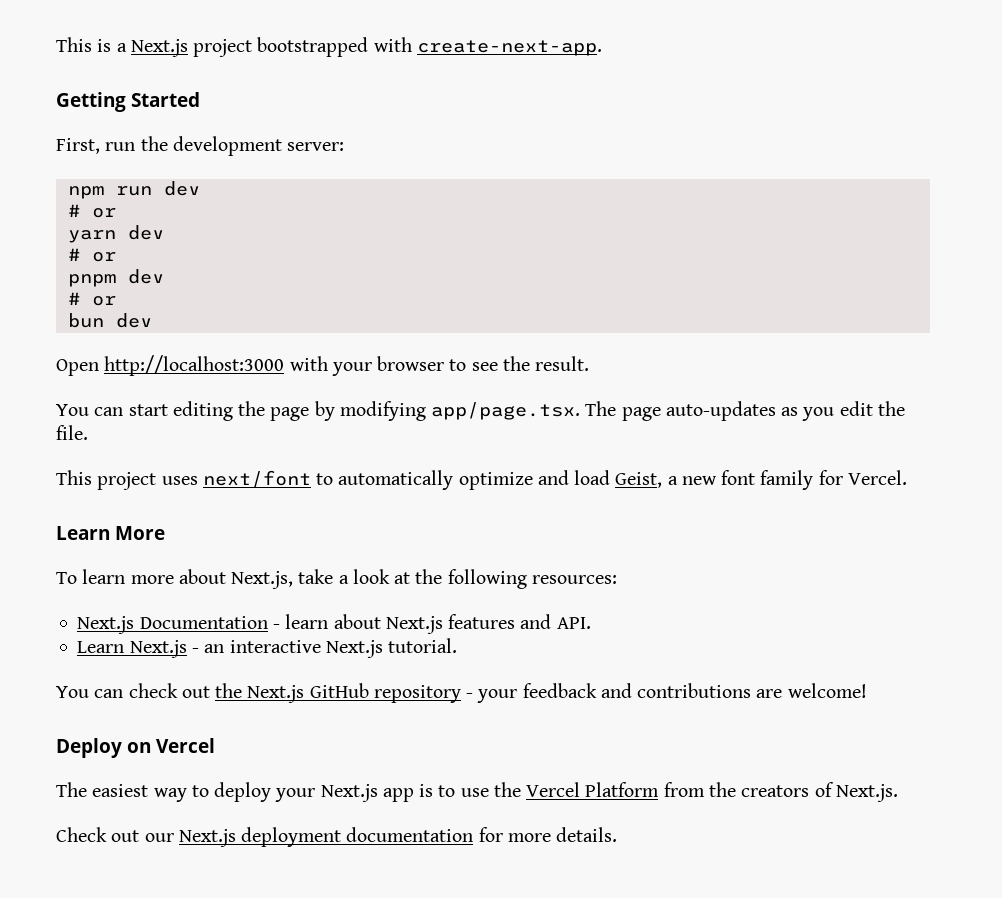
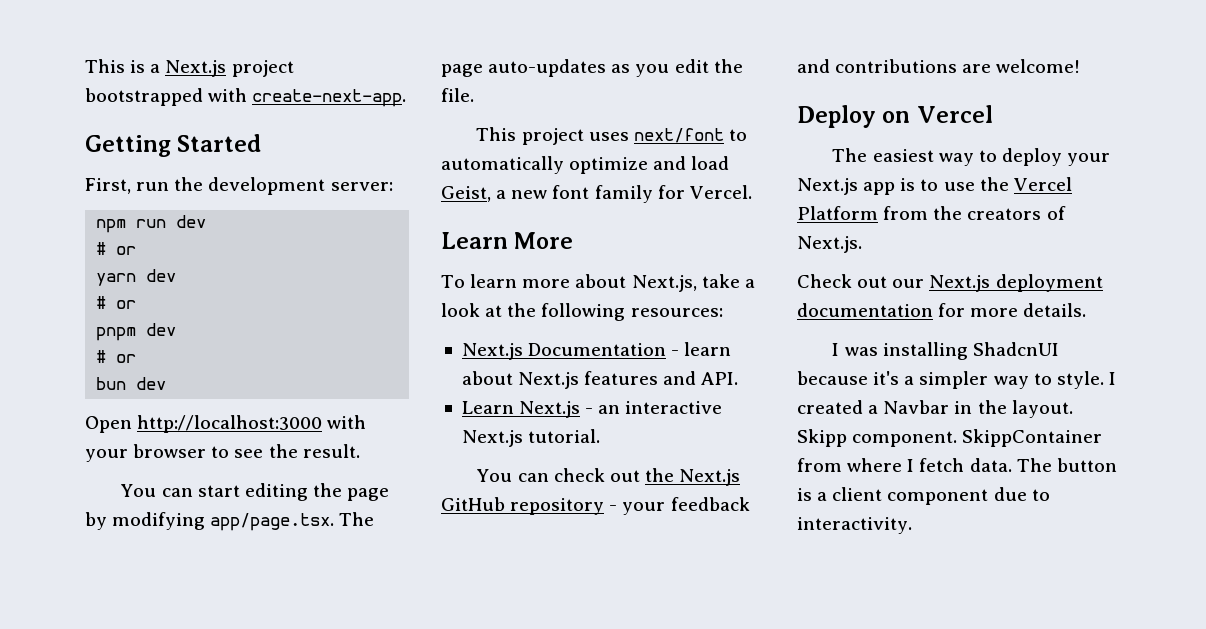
+ I was installing ShadcnUI because it's a simpler way to style. I created a Navbar in the layout. Skipp component. SkippContainer from where I fetch data. The button is a client component due to interactivity.

